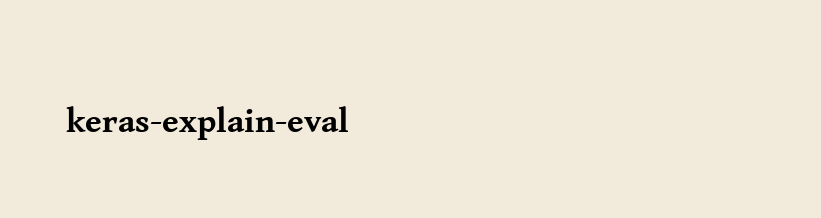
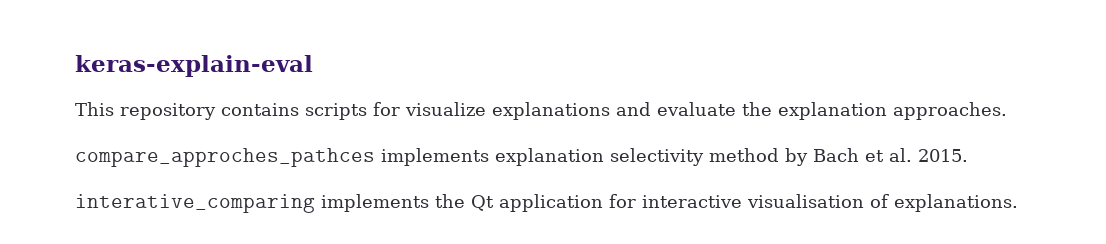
+ This repository contains scripts for visualize explanations and evaluate the explanation approaches.
+ compare_approches_pathces implements explanation selectivity method by Bach et al. 2015.
+ interative_comparing implements the Qt application for interactive visualisation of explanations.

